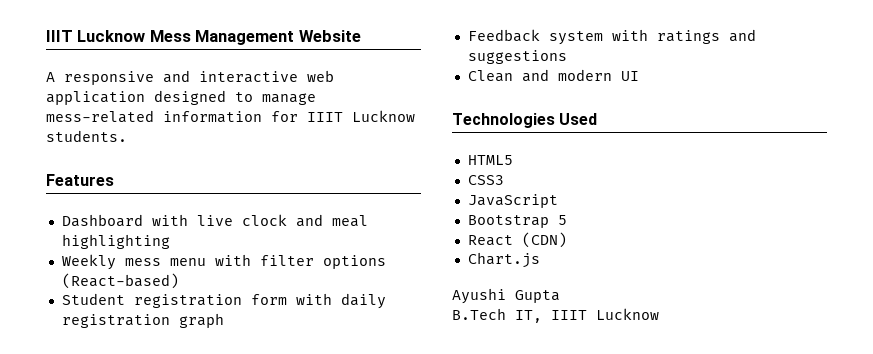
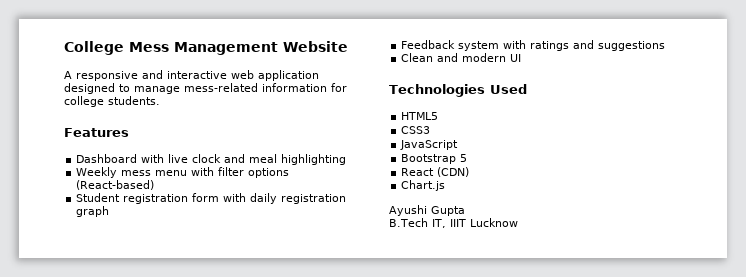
- IIIT Lucknow Mess Management Website
+ College Mess Management Website
- A responsive and interactive web application designed to manage mess-related information for IIIT Lucknow students.
+ A responsive and interactive web application designed to manage mess-related information for college students.

